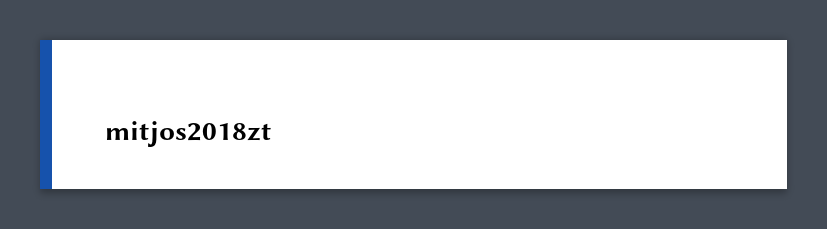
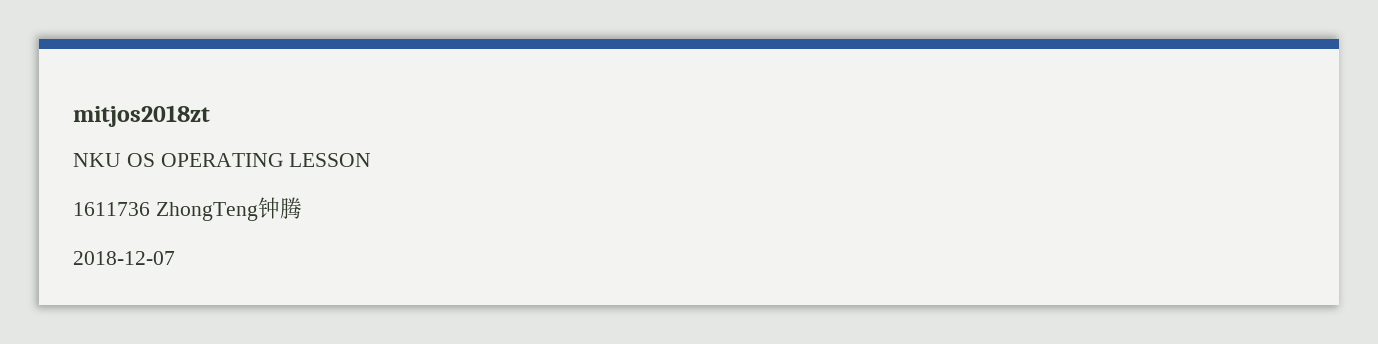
+ NKU OS OPERATING LESSON
+ 1611736 ZhongTeng钟腾
+ 2018-12-07

